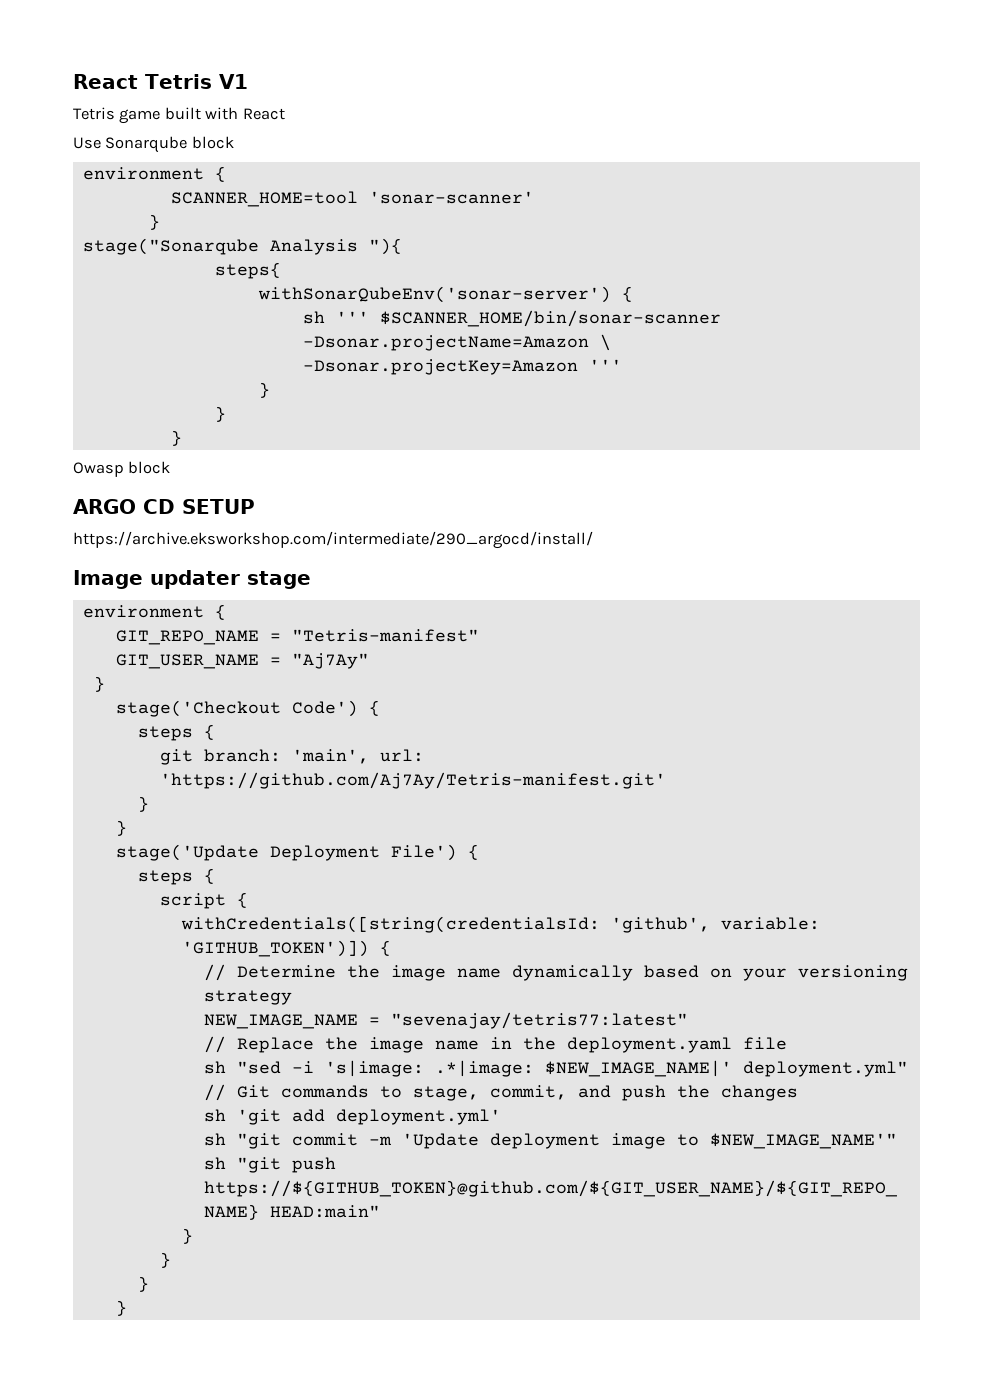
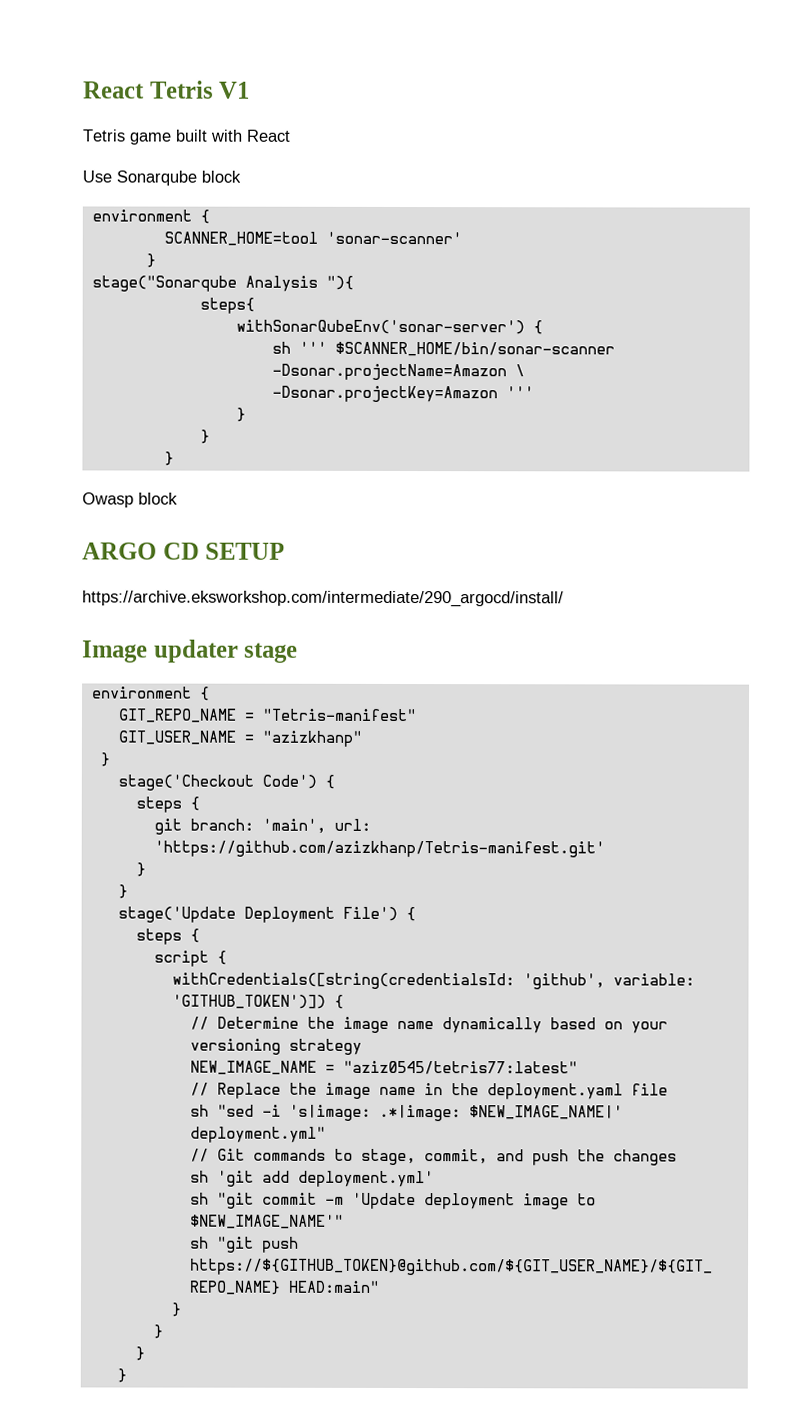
- GIT_USER_NAME = "Aj7Ay"
+ GIT_USER_NAME = "azizkhanp"
- git branch: 'main', url: 'https://github.com/Aj7Ay/Tetris-manifest.git'
+ git branch: 'main', url: 'https://github.com/azizkhanp/Tetris-manifest.git'
- NEW_IMAGE_NAME = "sevenajay/tetris77:latest"
+ NEW_IMAGE_NAME = "aziz0545/tetris77:latest"

